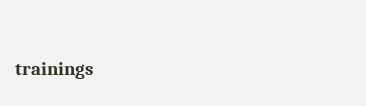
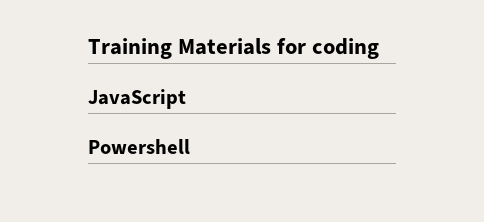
- trainings
+ Training Materials for coding
+ JavaScript
+ Powershell

